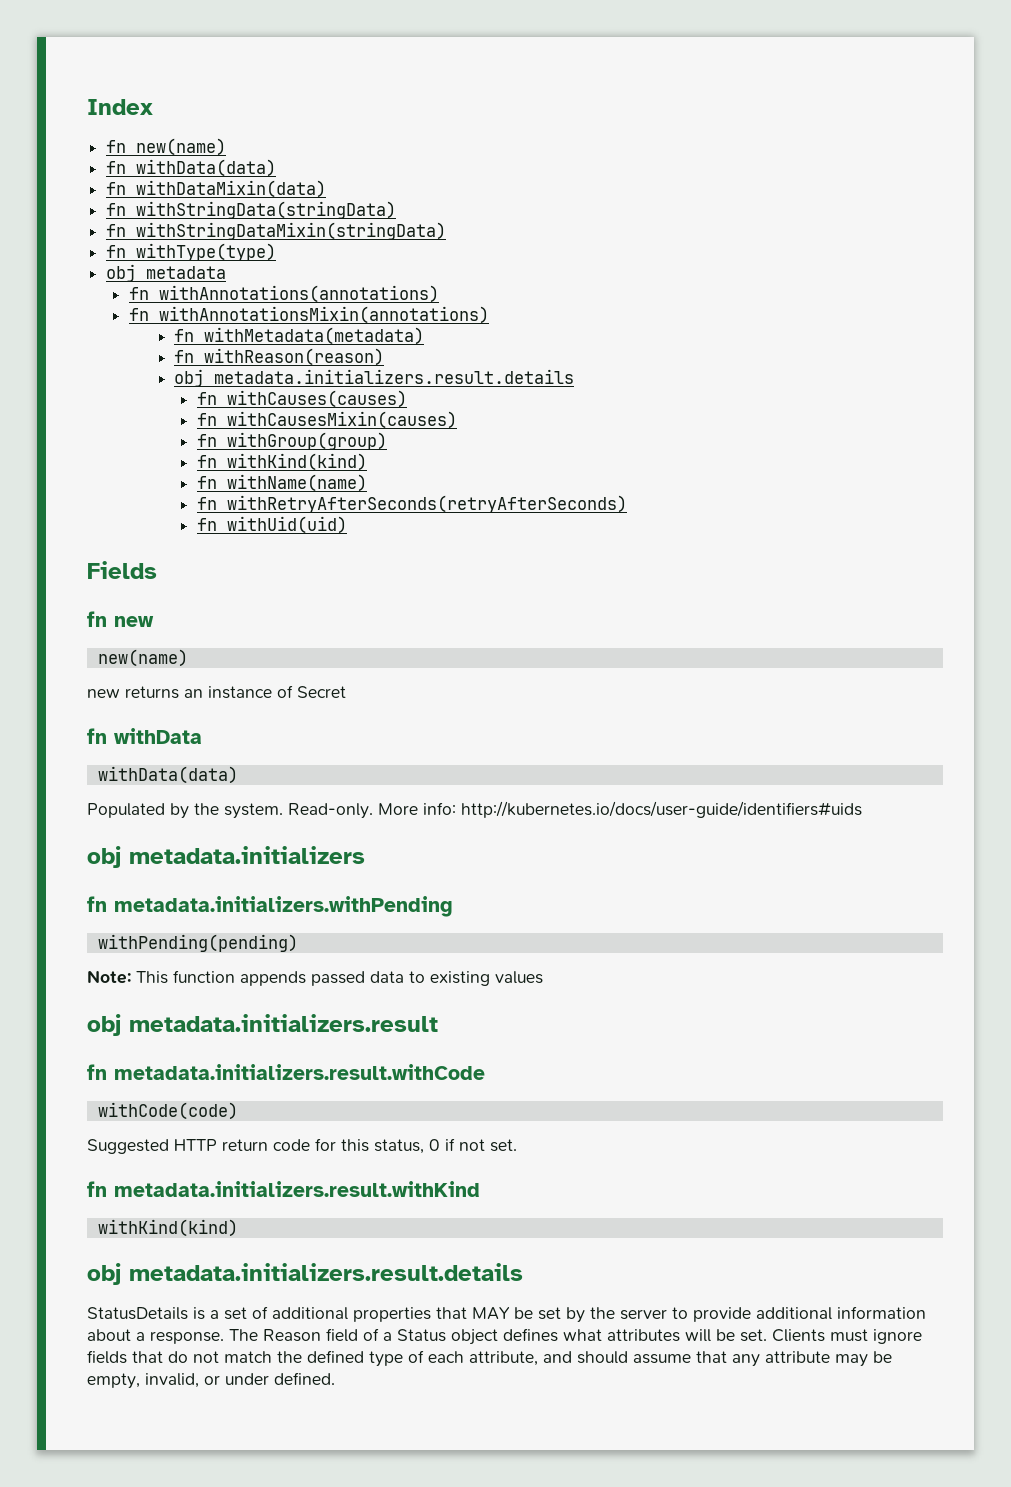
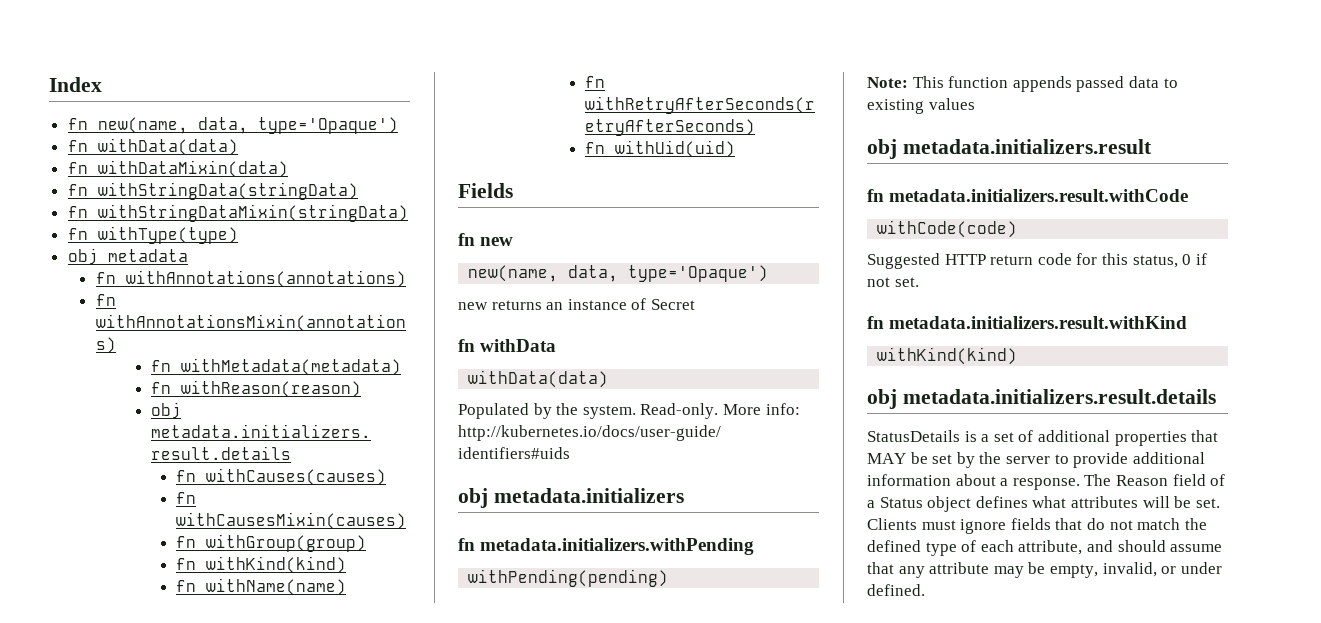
- fn new(name)
+ fn new(name, data, type='Opaque')
  fn new
- new(name)
+ new(name, data, type='Opaque')

